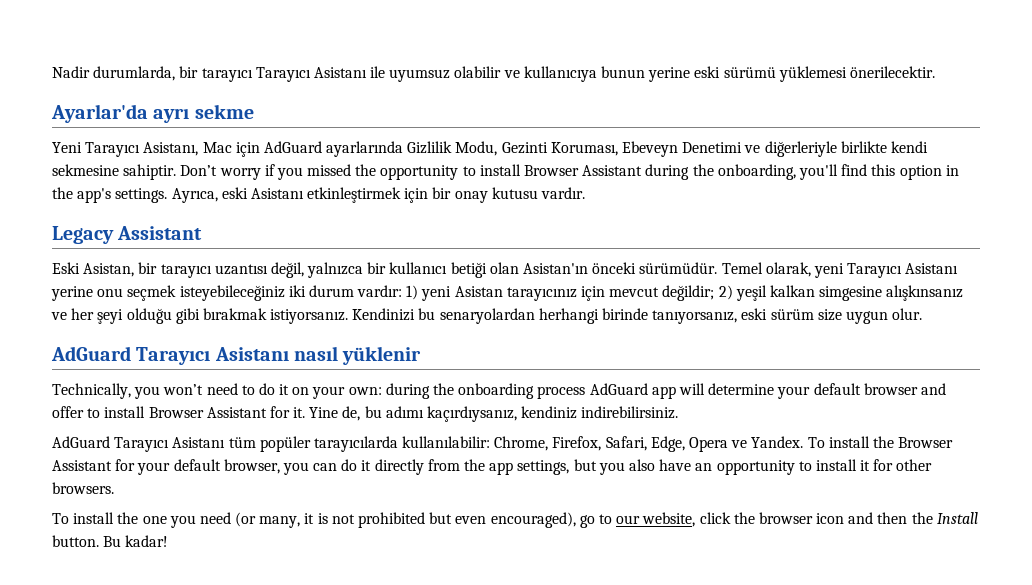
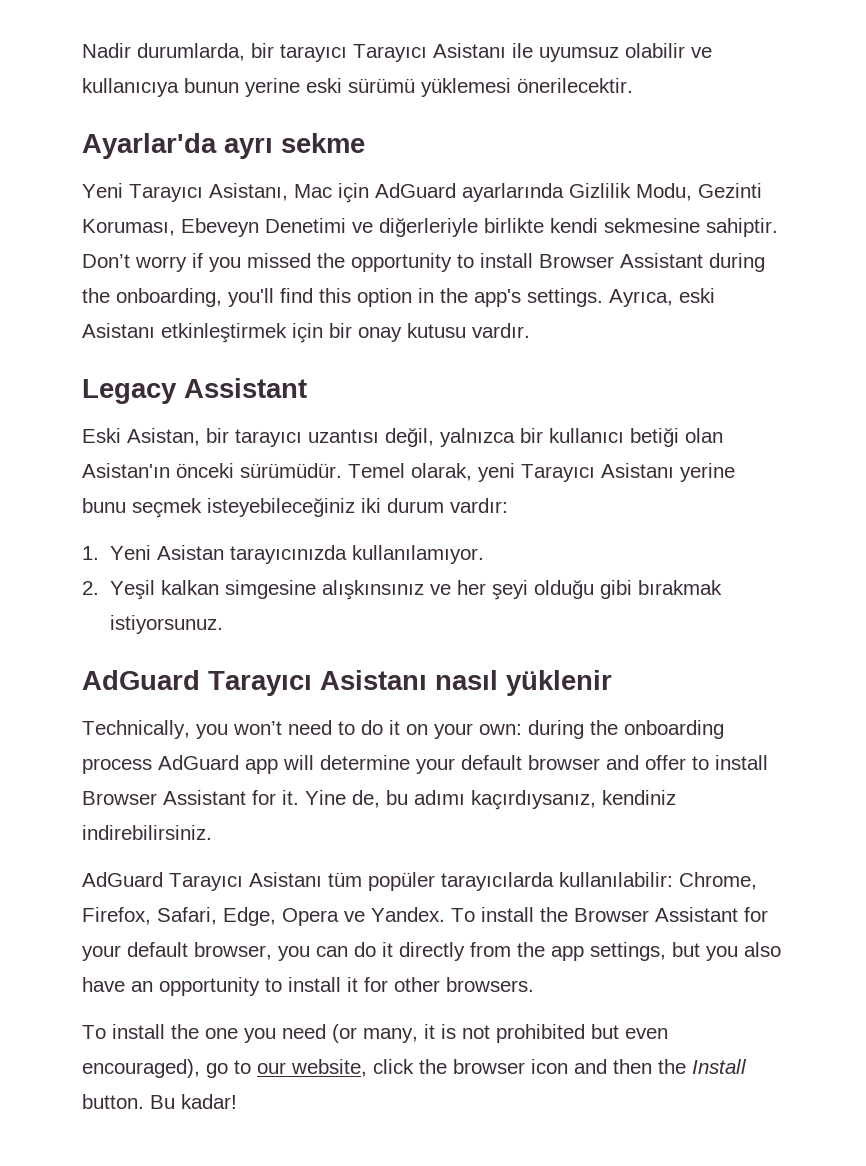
- Temel olarak, yeni Tarayıcı Asistanı yerine onu seçmek isteyebileceğiniz iki durum vardır: 1) yeni Asistan tarayıcınız için mevcut değildir; 2) yeşil kalkan simgesine alışkınsanız ve her şeyi olduğu gibi bırakmak istiyorsanız. Kendinizi bu senaryolardan herhangi birinde tanıyorsanız, eski sürüm size uygun olur.
+ Temel olarak, yeni Tarayıcı Asistanı yerine bunu seçmek isteyebileceğiniz iki durum vardır:
+ 1. Yeni Asistan tarayıcınızda kullanılamıyor.
+ 2. Yeşil kalkan simgesine alışkınsınız ve her şeyi olduğu gibi bırakmak istiyorsunuz.

